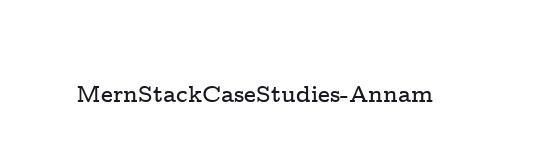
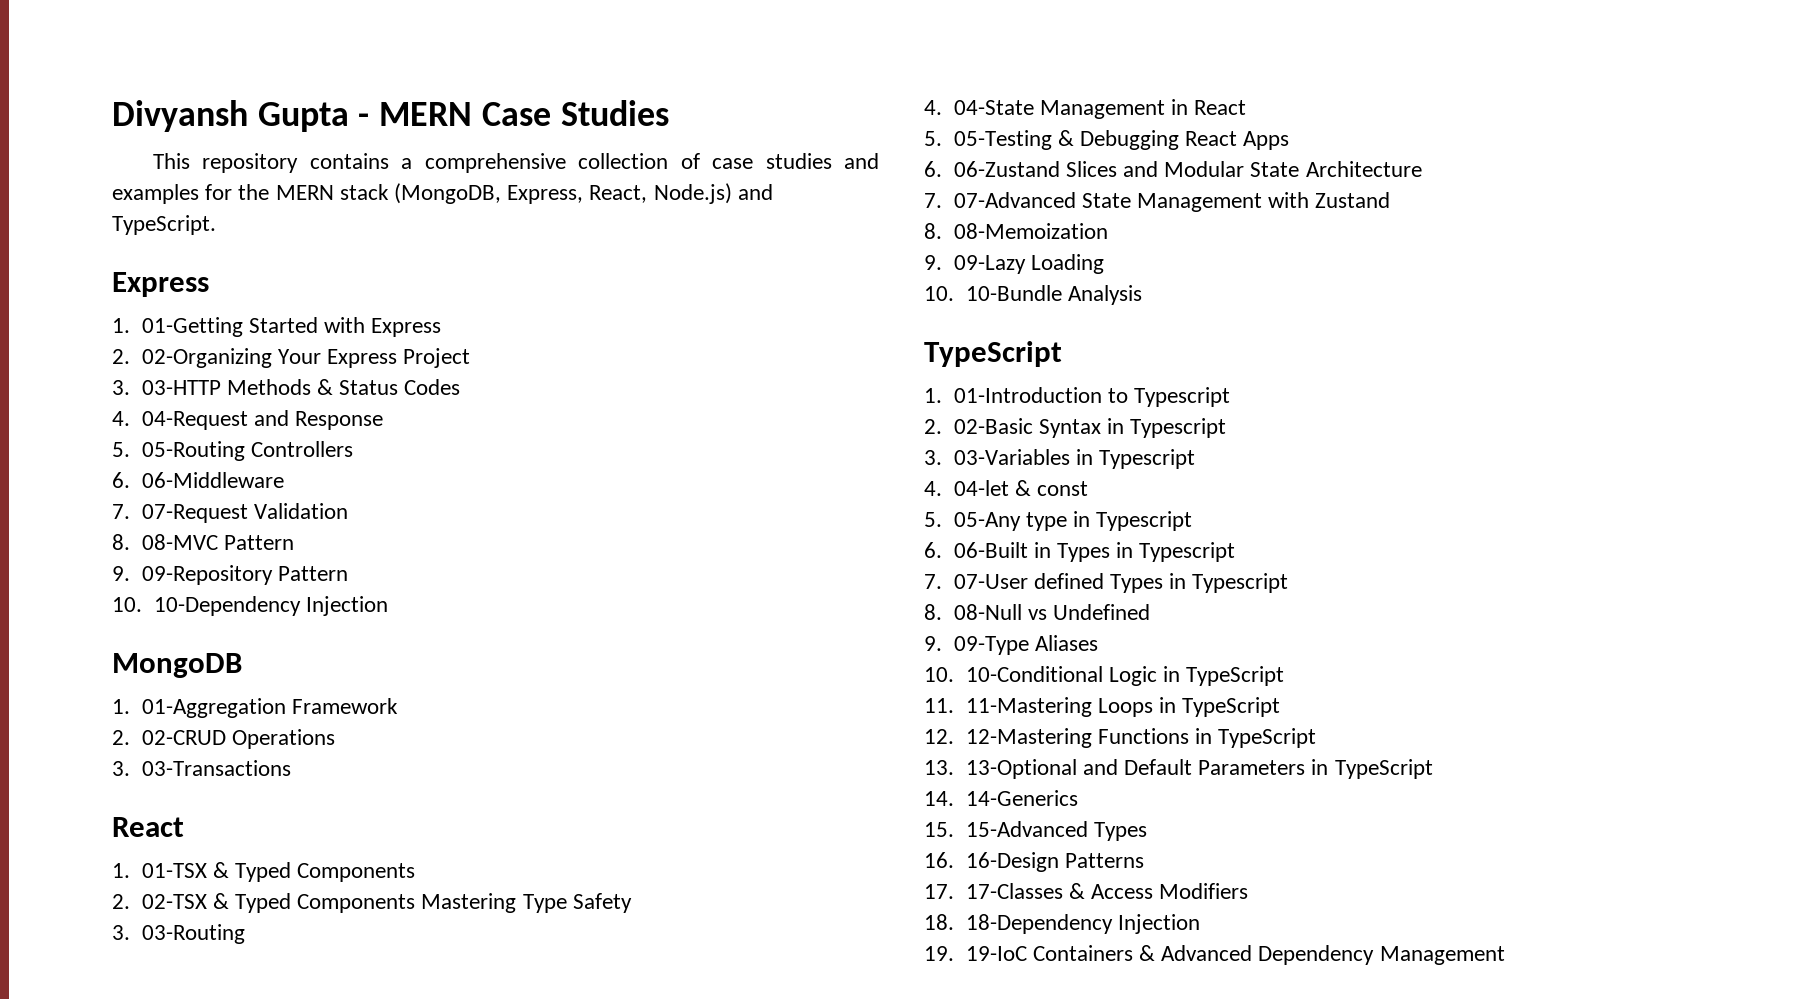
- MernStackCaseStudies-Annam
+ Divyansh Gupta - MERN Case Studies
+ This repository contains a comprehensive collection of case studies and examples for the MERN stack (MongoDB, Express, React, Node.js) and TypeScript.
+ Express
+ 1. 01-Getting Started with Express
+ 2. 02-Organizing Your Express Project
+ 3. 03-HTTP Methods & Status Codes
+ 4. 04-Request and Response
+ 5. 05-Routing Controllers
+ 6. 06-Middleware
+ 7. 07-Request Validation
+ 8. 08-MVC Pattern
+ 9. 09-Repository Pattern
+ 10. 10-Dependency Injection
+ MongoDB
+ 1. 01-Aggregation Framework
+ 2. 02-CRUD Operations
+ 3. 03-Transactions
+ React
+ 1. 01-TSX & Typed Components
+ 2. 02-TSX & Typed Components Mastering Type Safety
+ 3. 03-Routing
+ 4. 04-State Management in React
+ 5. 05-Testing & Debugging React Apps
+ 6. 06-Zustand Slices and Modular State Architecture
+ 7. 07-Advanced State Management with Zustand
+ 8. 08-Memoization
+ 9. 09-Lazy Loading
+ 10. 10-Bundle Analysis
+ TypeScript
+ 1. 01-Introduction to Typescript
+ 2. 02-Basic Syntax in Typescript
+ 3. 03-Variables in Typescript
+ 4. 04-let & const
+ 5. 05-Any type in Typescript
+ 6. 06-Built in Types in Typescript
+ 7. 07-User defined Types in Typescript
+ 8. 08-Null vs Undefined
+ 9. 09-Type Aliases
+ 10. 10-Conditional Logic in TypeScript
+ 11. 11-Mastering Loops in TypeScript
+ 12. 12-Mastering Functions in TypeScript
+ 13. 13-Optional and Default Parameters in TypeScript
+ 14. 14-Generics
+ 15. 15-Advanced Types
+ 16. 16-Design Patterns
+ 17. 17-Classes & Access Modifiers
+ 18. 18-Dependency Injection
+ 19. 19-IoC Containers & Advanced Dependency Management

